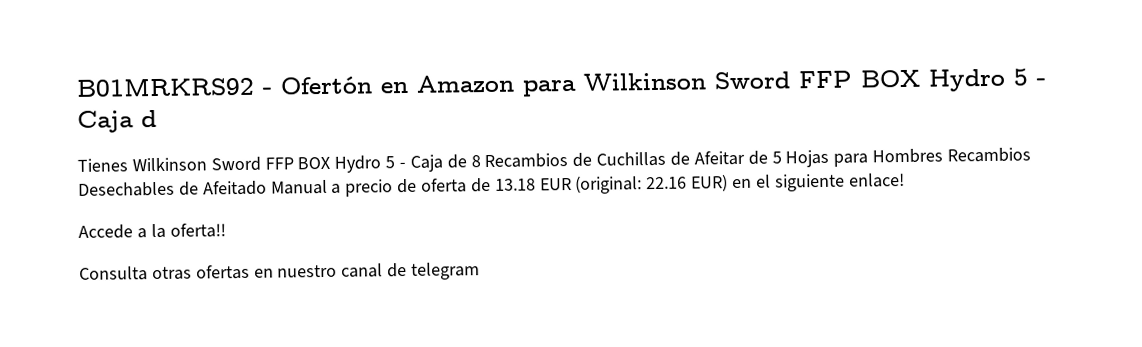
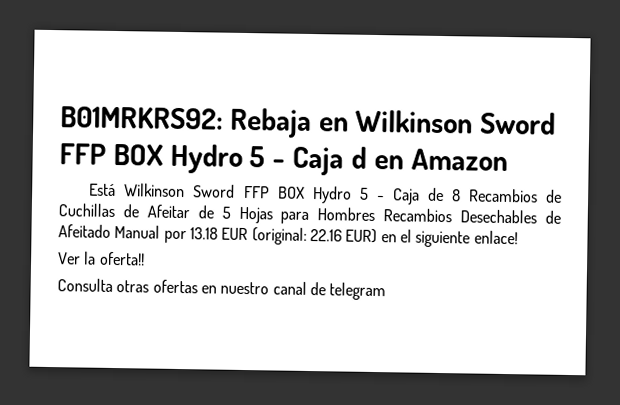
- B01MRKRS92 - Ofertón en Amazon para Wilkinson Sword FFP BOX Hydro 5 - Caja d
- Tienes Wilkinson Sword FFP BOX Hydro 5 - Caja de 8 Recambios de Cuchillas de Afeitar de 5 Hojas para Hombres Recambios Desechables de Afeitado Manual a precio de oferta de 13.18 EUR (original: 22.16 EUR) en el siguiente enlace!
+ B01MRKRS92: Rebaja en Wilkinson Sword FFP BOX Hydro 5 - Caja d en Amazon
+ Está Wilkinson Sword FFP BOX Hydro 5 - Caja de 8 Recambios de Cuchillas de Afeitar de 5 Hojas para Hombres Recambios Desechables de Afeitado Manual por 13.18 EUR (original: 22.16 EUR) en el siguiente enlace!
- Accede a la oferta!!
+ Ver la oferta!!

